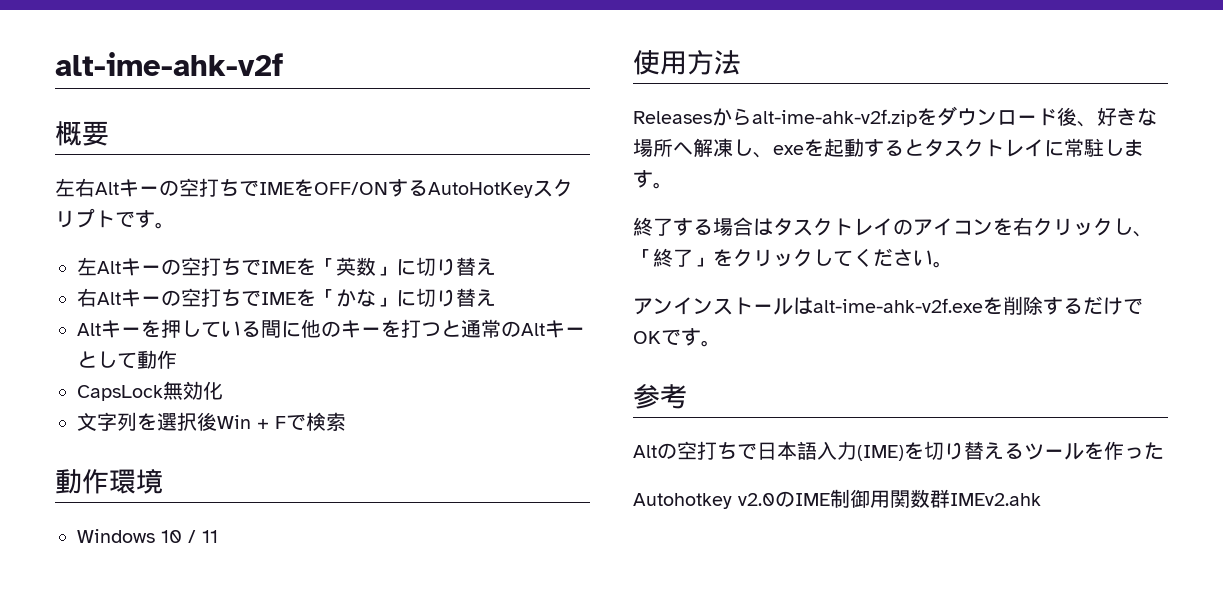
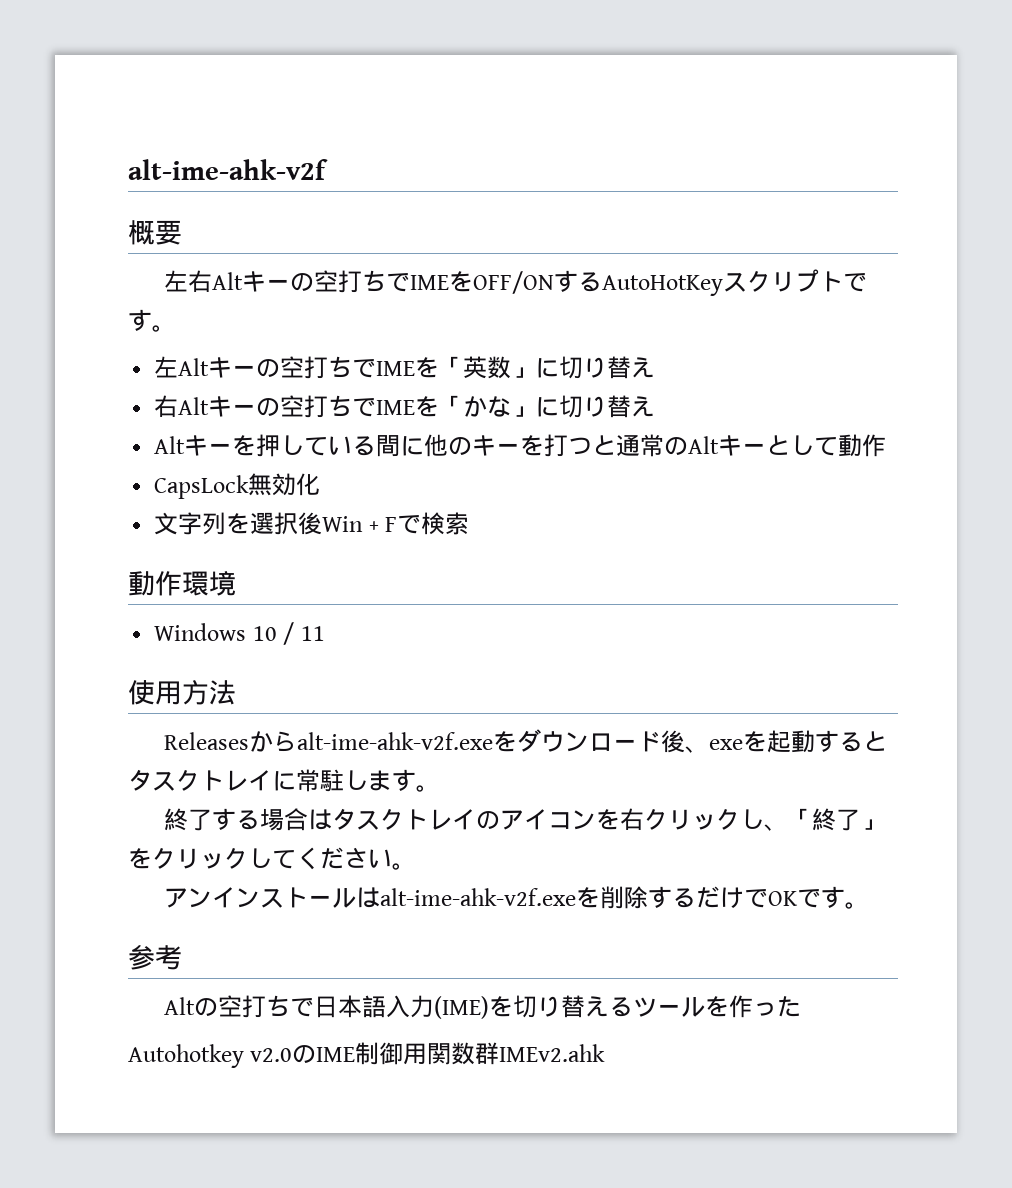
- Releasesからalt-ime-ahk-v2f.zipをダウンロード後、好きな場所へ解凍し、exeを起動するとタスクトレイに常駐します。
+ Releasesからalt-ime-ahk-v2f.exeをダウンロード後、exeを起動するとタスクトレイに常駐します。

